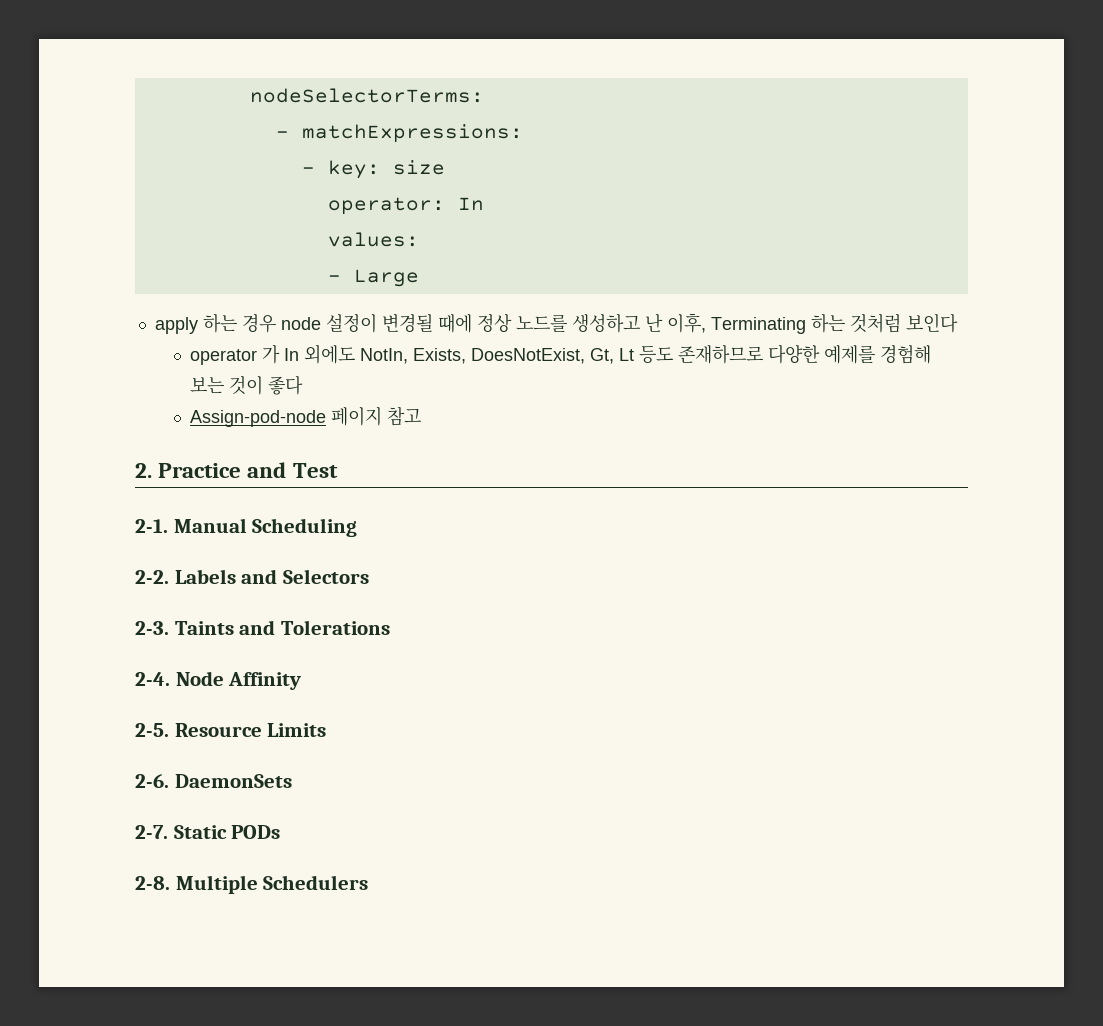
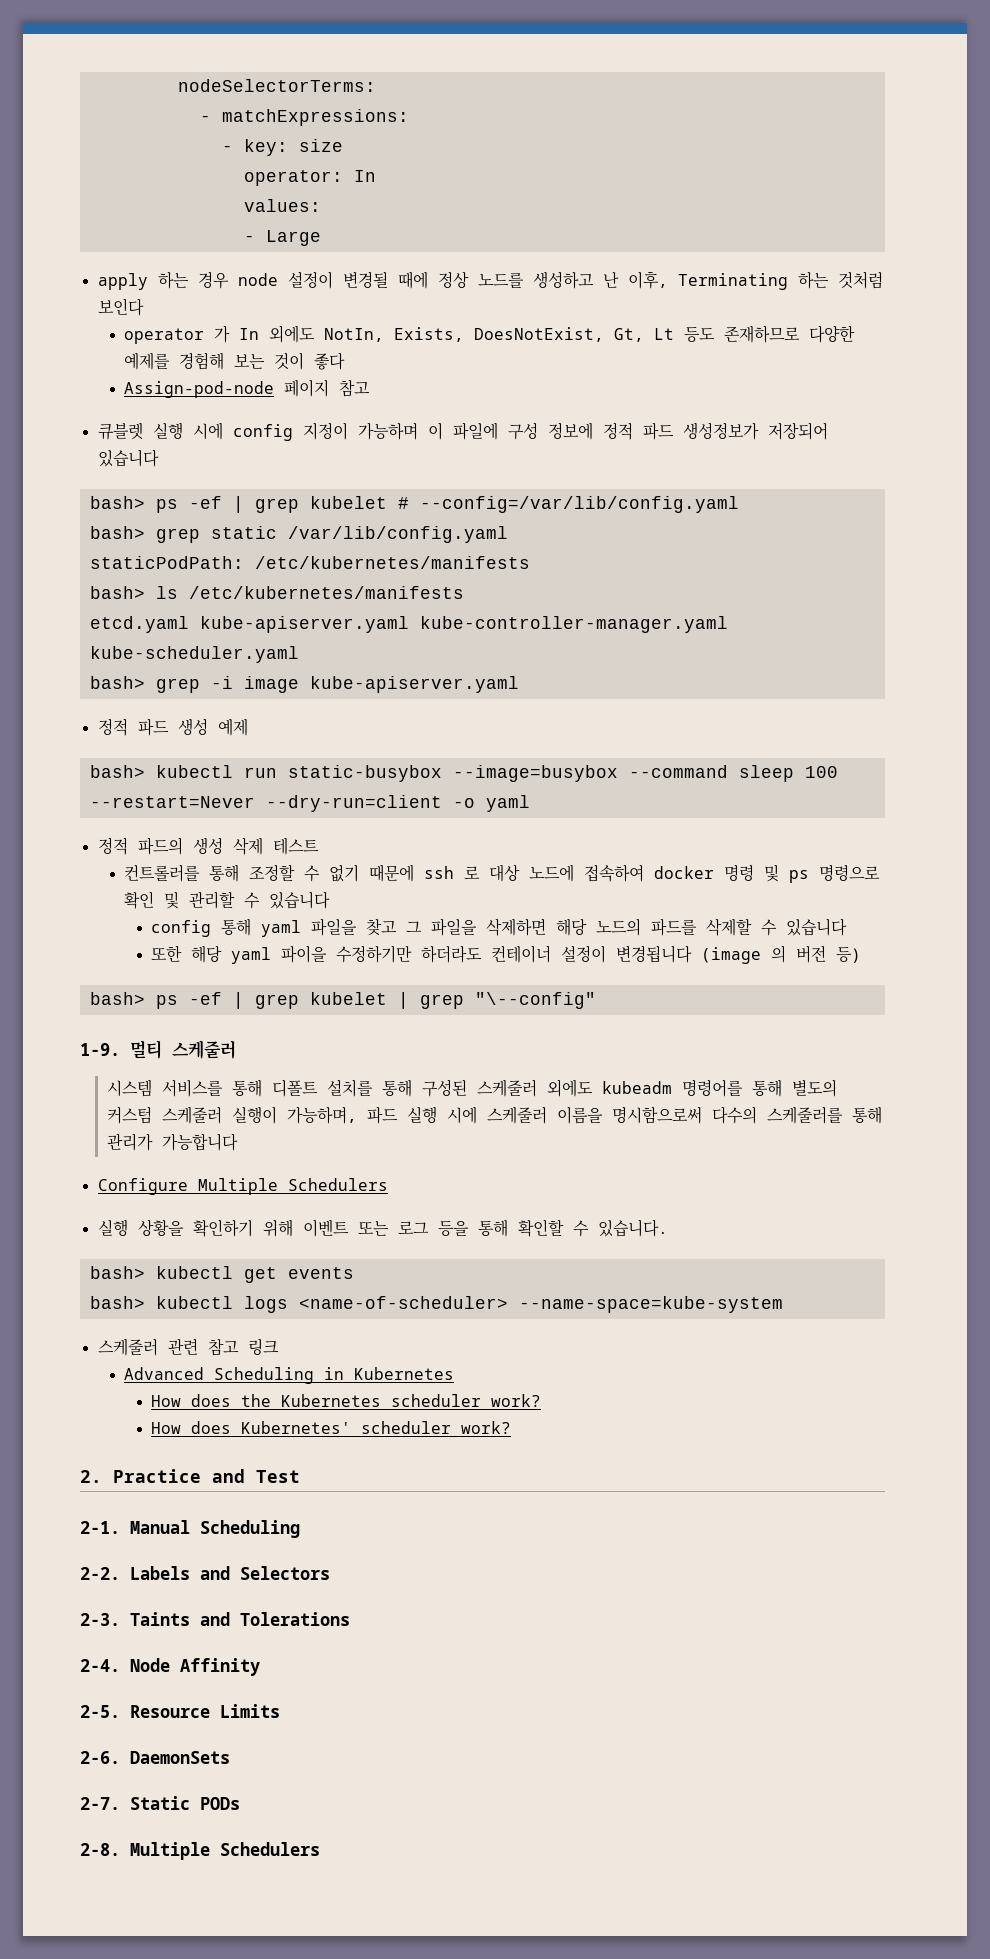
+ 큐블렛 실행 시에 config 지정이 가능하며 이 파일에 구성 정보에 정적 파드 생성정보가 저장되어 있습니다
+ bash> ps -ef | grep kubelet # --config=/var/lib/config.yaml
+ bash> grep static /var/lib/config.yaml
+ staticPodPath: /etc/kubernetes/manifests
+ bash> ls /etc/kubernetes/manifests
+ etcd.yaml kube-apiserver.yaml kube-controller-manager.yaml kube-scheduler.yaml
+ bash> grep -i image kube-apiserver.yaml
+ 정적 파드 생성 예제
+ bash> kubectl run static-busybox --image=busybox --command sleep 100 --restart=Never --dry-run=client -o yaml
+ 정적 파드의 생성 삭제 테스트
+ 컨트롤러를 통해 조정할 수 없기 때문에 ssh 로 대상 노드에 접속하여 docker 명령 및 ps 명령으로 확인 및 관리할 수 있습니다
+ config 통해 yaml 파일을 찾고 그 파일을 삭제하면 해당 노드의 파드를 삭제할 수 있습니다
+ 또한 해당 yaml 파이을 수정하기만 하더라도 컨테이너 설정이 변경됩니다 (image 의 버전 등)
+ bash> ps -ef | grep kubelet | grep "\--config"
+ 1-9. 멀티 스케줄러
+ 시스템 서비스를 통해 디폴트 설치를 통해 구성된 스케줄러 외에도 kubeadm 명령어를 통해 별도의 커스텀 스케줄러 실행이 가능하며, 파드 실행 시에 스케줄러 이름을 명시함으로써 다수의 스케줄러를 통해 관리가 가능합니다
+ Configure Multiple Schedulers
+ 실행 상황을 확인하기 위해 이벤트 또는 로그 등을 통해 확인할 수 있습니다.
+ bash> kubectl get events
+ bash> kubectl logs <name-of-scheduler> --name-space=kube-system
+ 스케줄러 관련 참고 링크
+ Advanced Scheduling in Kubernetes
+ How does the Kubernetes scheduler work?
+ How does Kubernetes' scheduler work?

